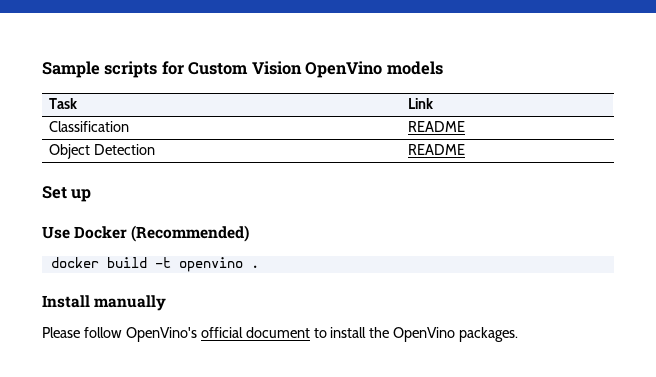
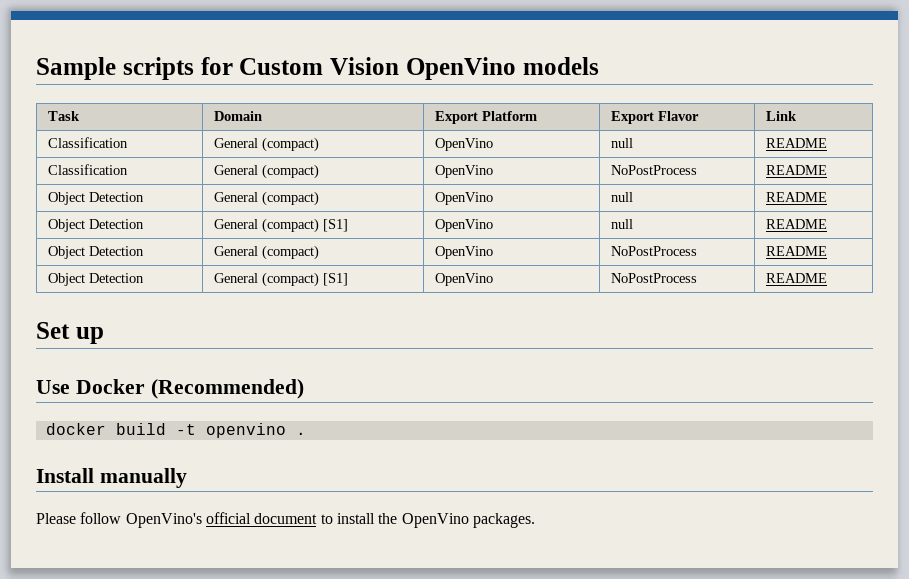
- Task | Link
- Classification | README
- Object Detection | README
+ Task | Domain | Export Platform | Export Flavor | Link
+ Classification | General (compact) | OpenVino | null | README
+ Classification | General (compact) | OpenVino | NoPostProcess | README
+ Object Detection | General (compact) | OpenVino | null | README
+ Object Detection | General (compact) [S1] | OpenVino | null | README
+ Object Detection | General (compact) | OpenVino | NoPostProcess | README
+ Object Detection | General (compact) [S1] | OpenVino | NoPostProcess | README

